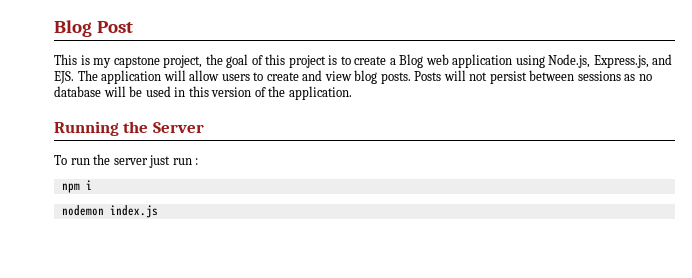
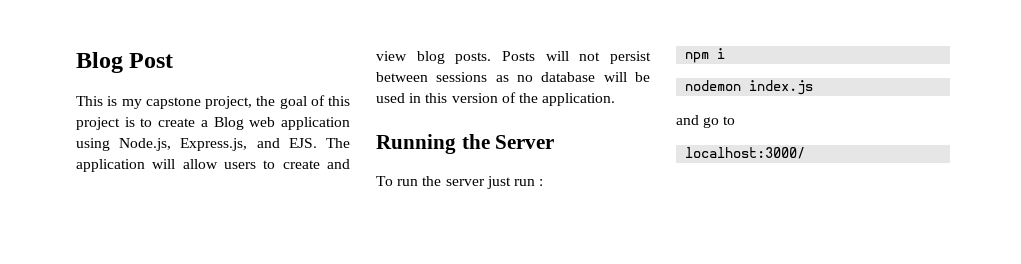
+ and go to
+ localhost:3000/

